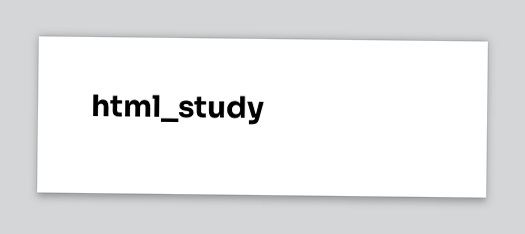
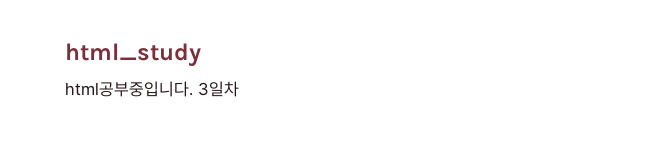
+ html공부중입니다. 3일차

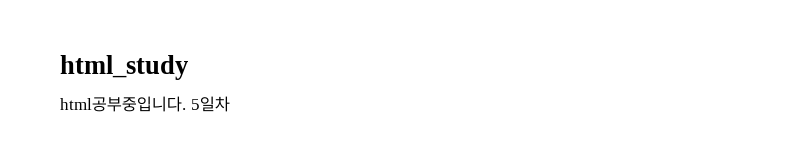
- 3일차
+ 5일차

